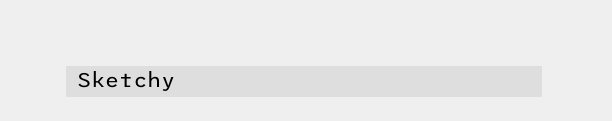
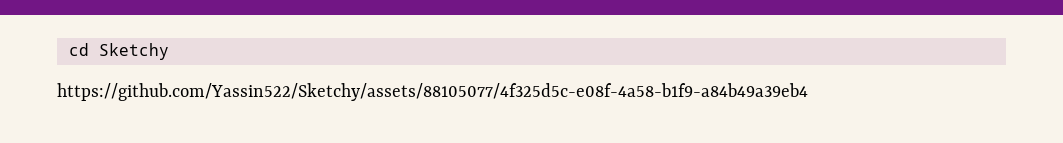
- Sketchy
+ cd Sketchy
+ https://github.com/Yassin522/Sketchy/assets/88105077/4f325d5c-e08f-4a58-b1f9-a84b49a39eb4

